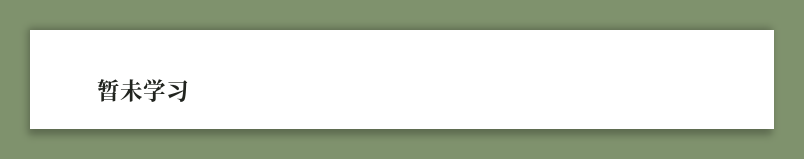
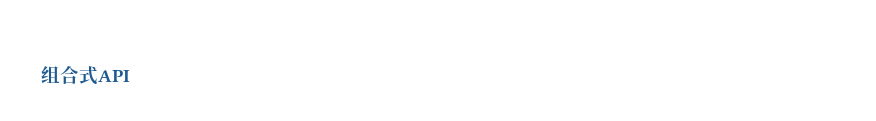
- 暂未学习
+ 组合式API

